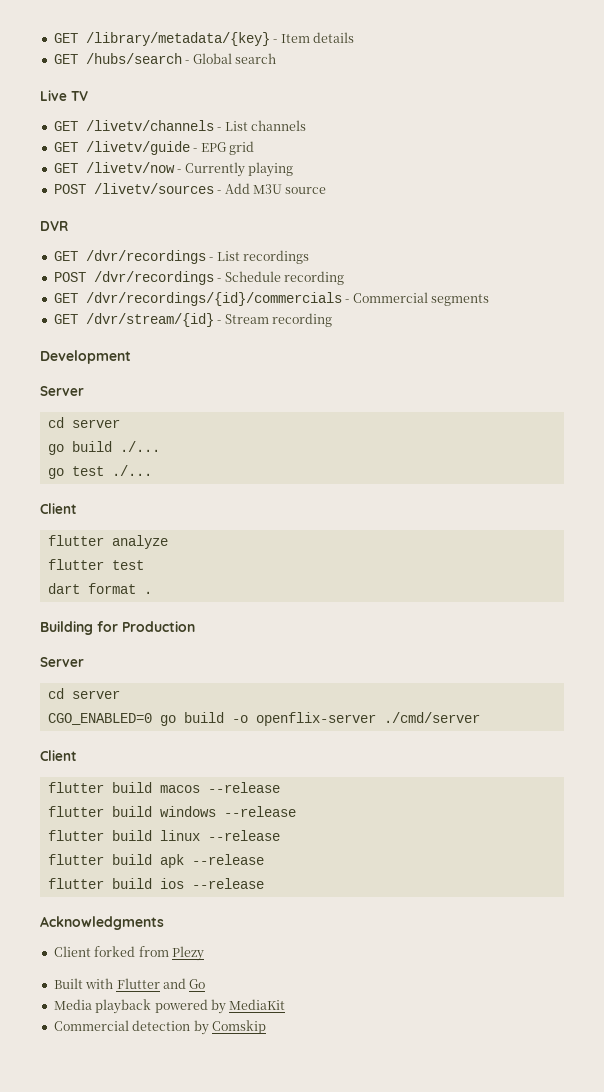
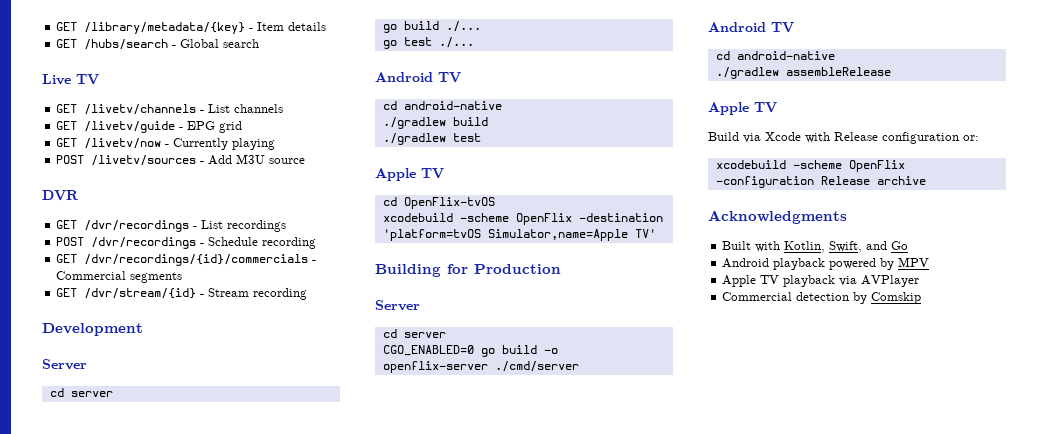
  go test ./...
- Client
- flutter analyze
- flutter test
- dart format .
+ Android TV
+ cd android-native
+ ./gradlew build
+ ./gradlew test
+ Apple TV
+ cd OpenFlix-tvOS
+ xcodebuild -scheme OpenFlix -destination 'platform=tvOS Simulator,name=Apple TV'
  CGO_ENABLED=0 go build -o openflix-server ./cmd/server
- Client
- flutter build macos --release
- flutter build windows --release
- flutter build linux --release
- flutter build apk --release
- flutter build ios --release
+ Android TV
+ cd android-native
+ ./gradlew assembleRelease
+ Apple TV
+ Build via Xcode with Release configuration or:
+ xcodebuild -scheme OpenFlix -configuration Release archive
  Acknowledgments
- Client forked from Plezy
- Built with Flutter and Go
+ Built with Kotlin, Swift, and Go
- Media playback powered by MediaKit
+ Android playback powered by MPV
+ Apple TV playback via AVPlayer

